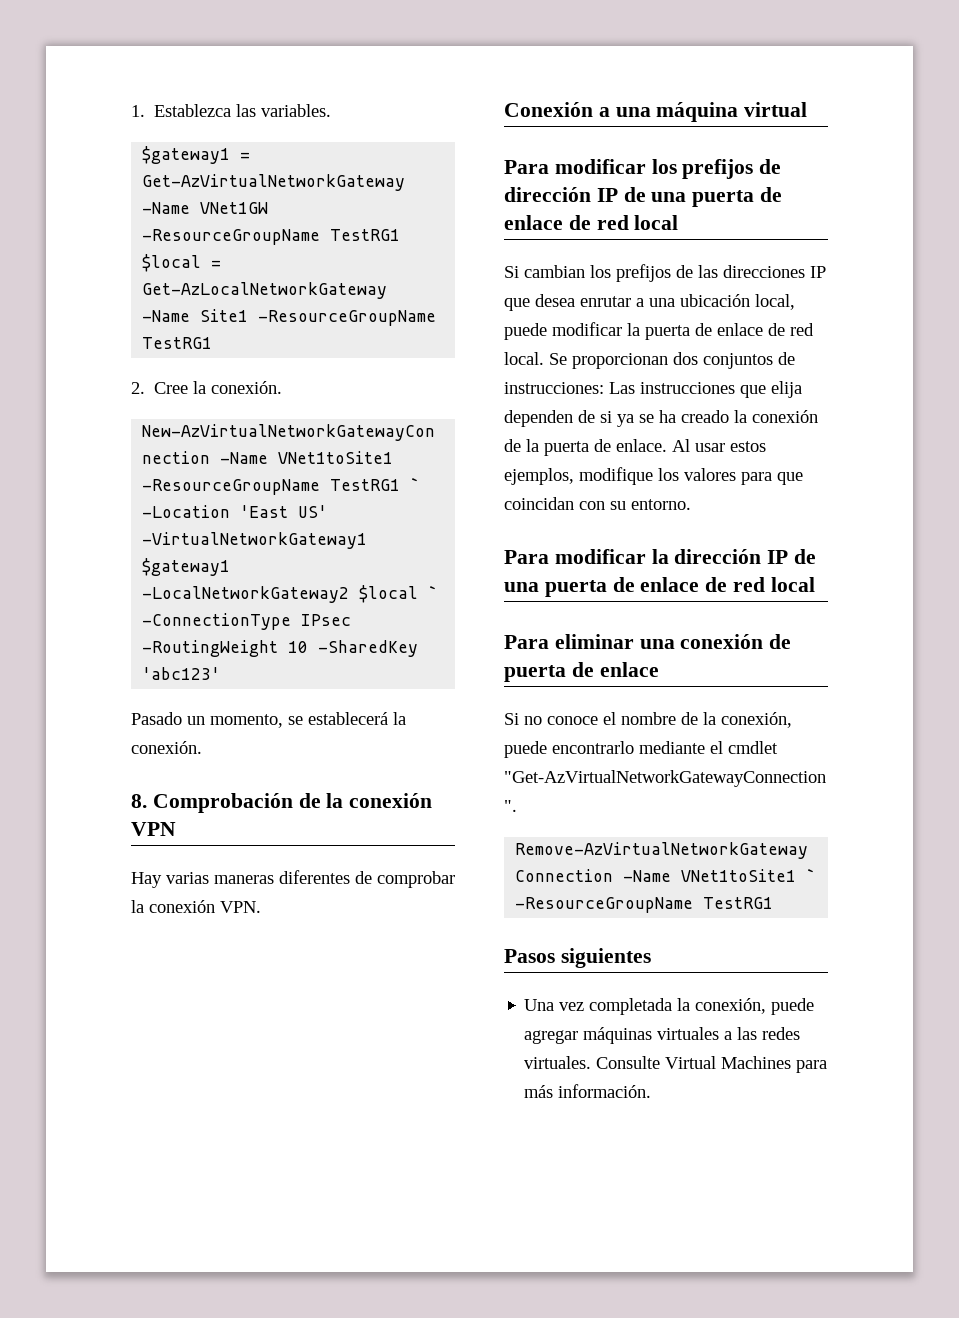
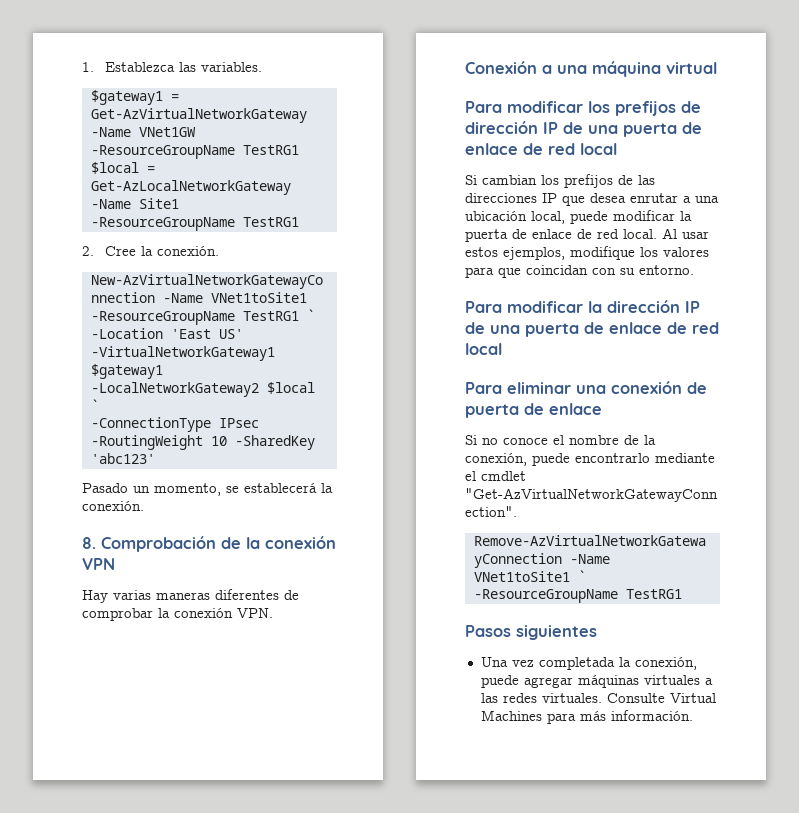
- Se proporcionan dos conjuntos de instrucciones: Las instrucciones que elija dependen de si ya se ha creado la conexión de la puerta de enlace.

